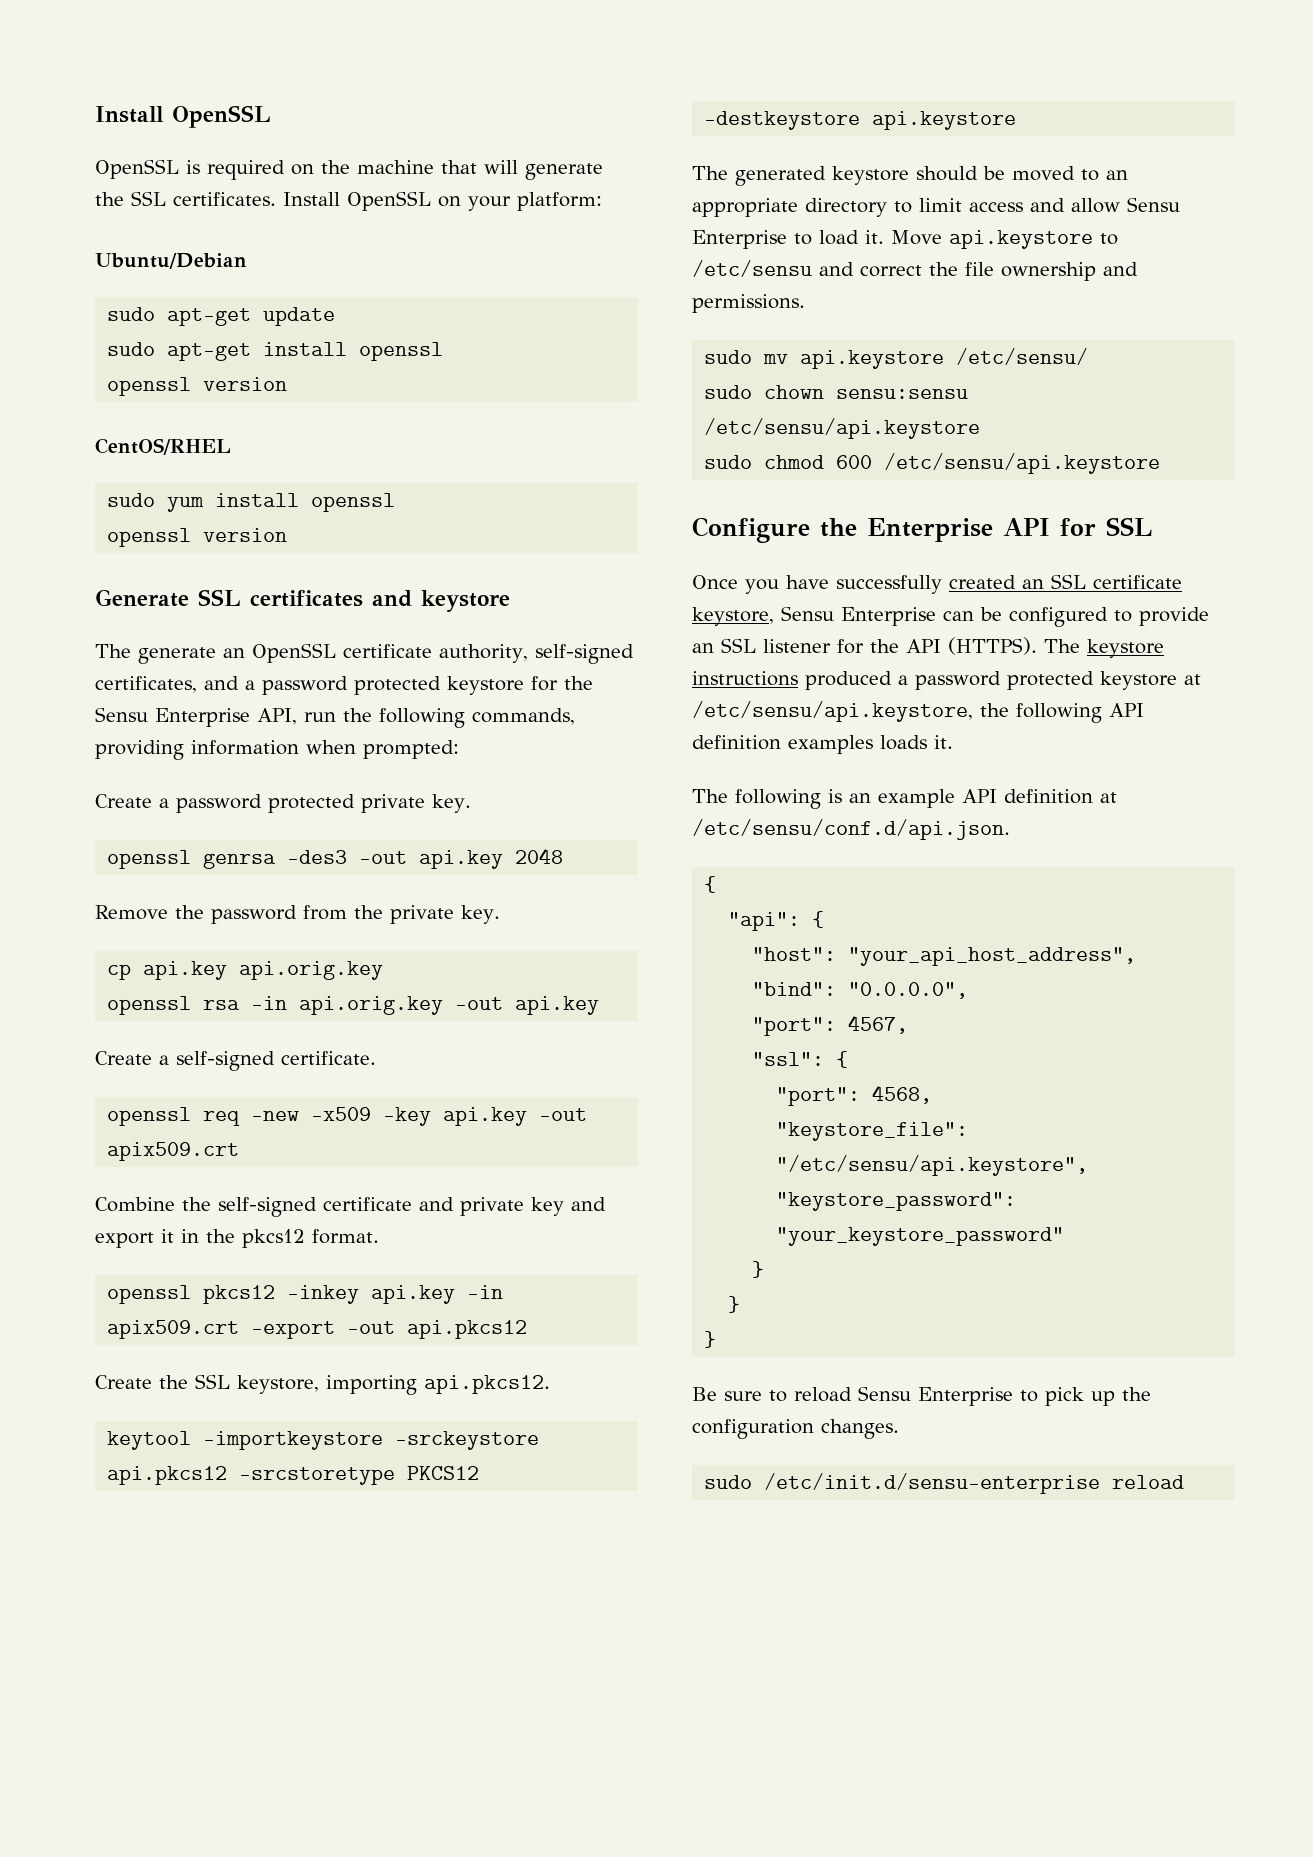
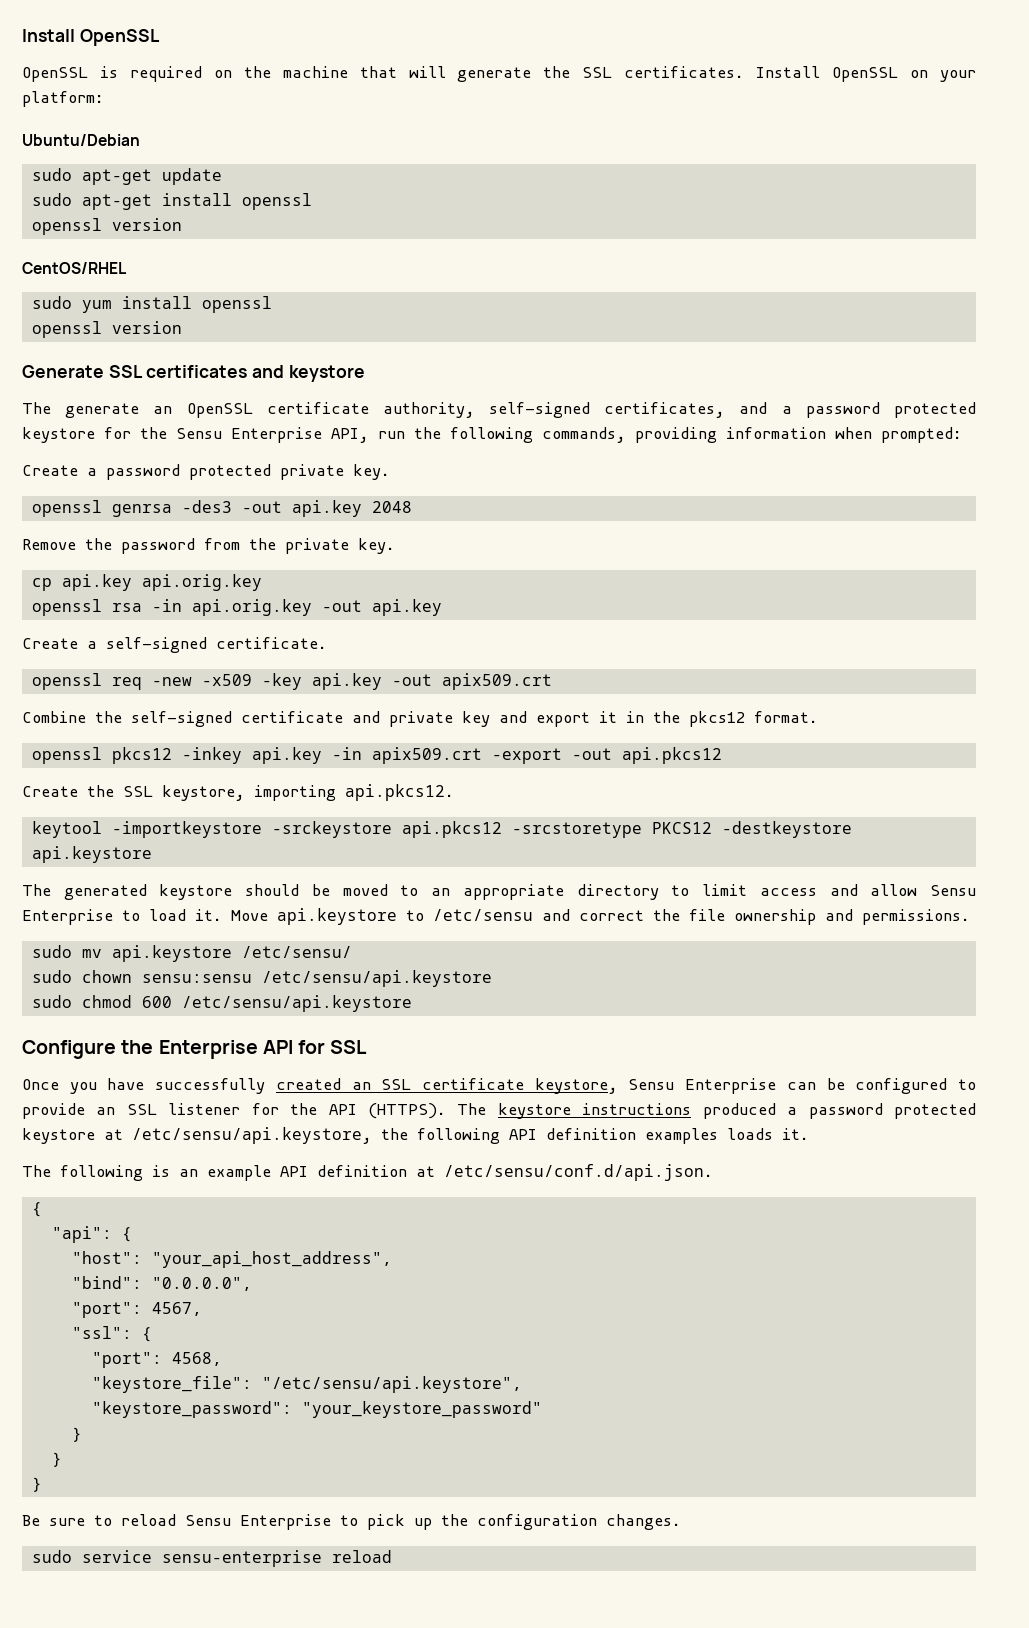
- sudo /etc/init.d/sensu-enterprise reload
+ sudo service sensu-enterprise reload

